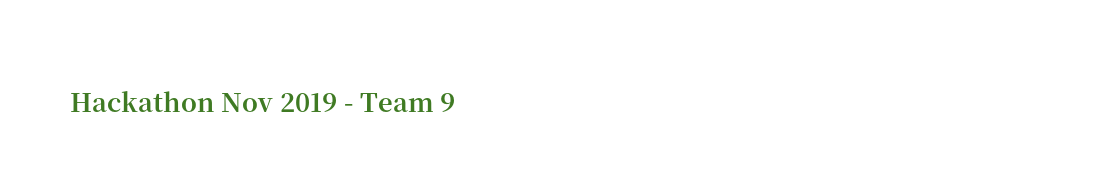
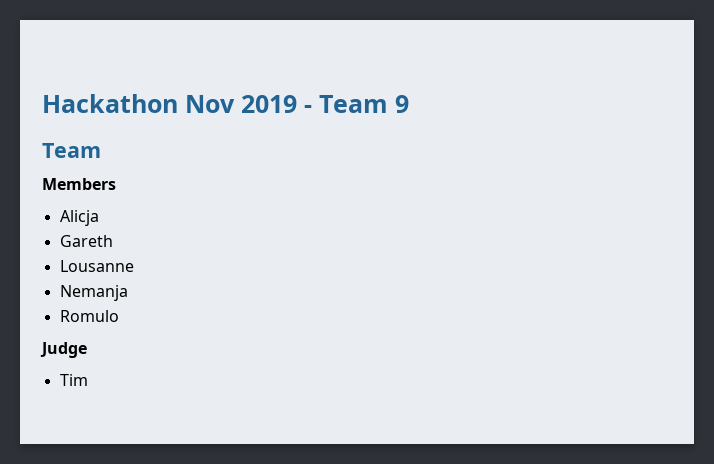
  Hackathon Nov 2019 - Team 9
+ Team
+ Members
+ Alicja
+ Gareth
+ Lousanne
+ Nemanja
+ Romulo
+ Judge
+ Tim

